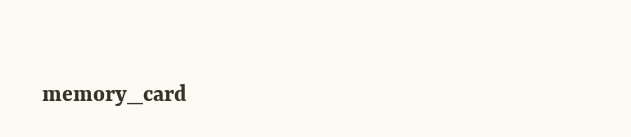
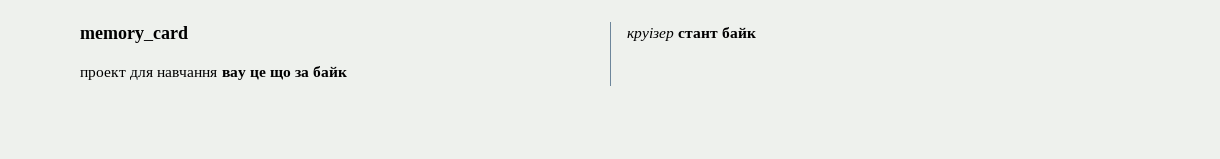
+ проект для навчання вау це що за байк
+ круізер стант байк

